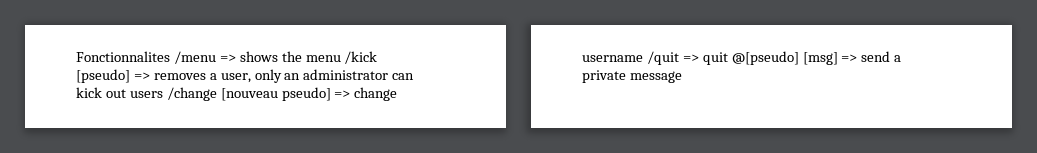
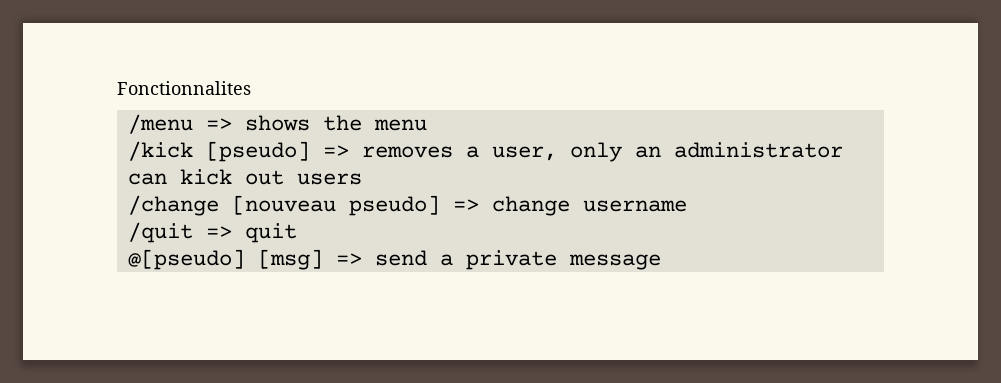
- Fonctionnalites /menu => shows the menu /kick [pseudo] => removes a user, only an administrator can kick out users /change [nouveau pseudo] => change username /quit => quit @[pseudo] [msg] => send a private message
+ Fonctionnalites
+ /menu => shows the menu
+ /kick [pseudo] => removes a user, only an administrator can kick out users
+ /change [nouveau pseudo] => change username
+ /quit => quit
+ @[pseudo] [msg] => send a private message

